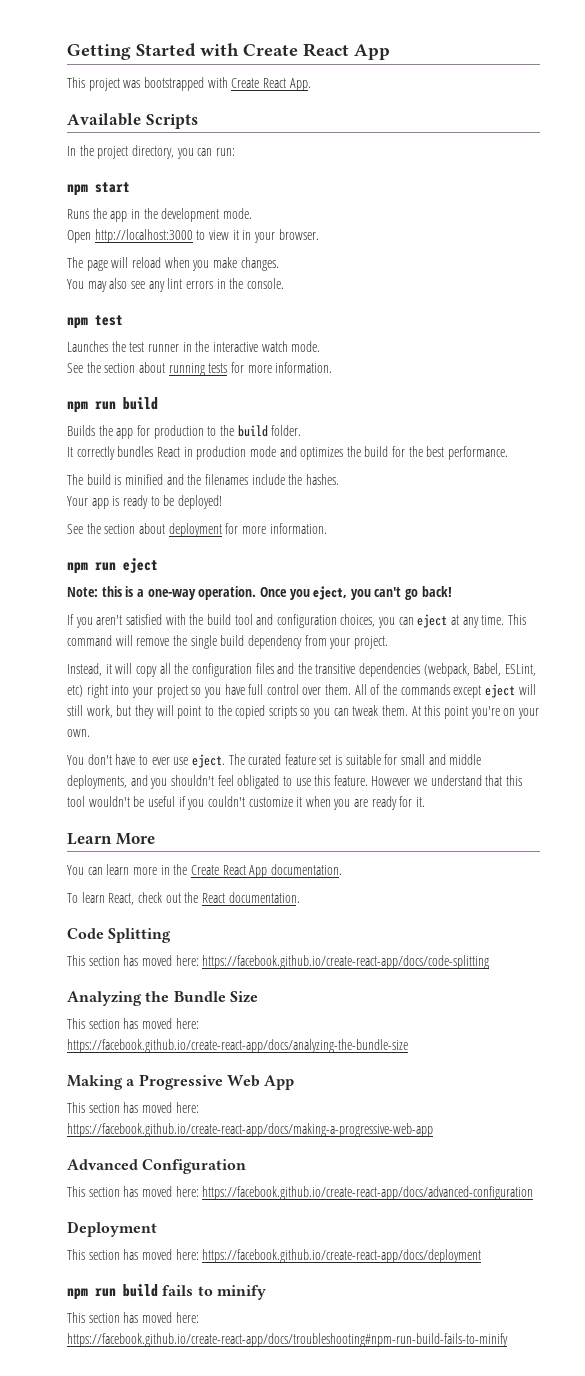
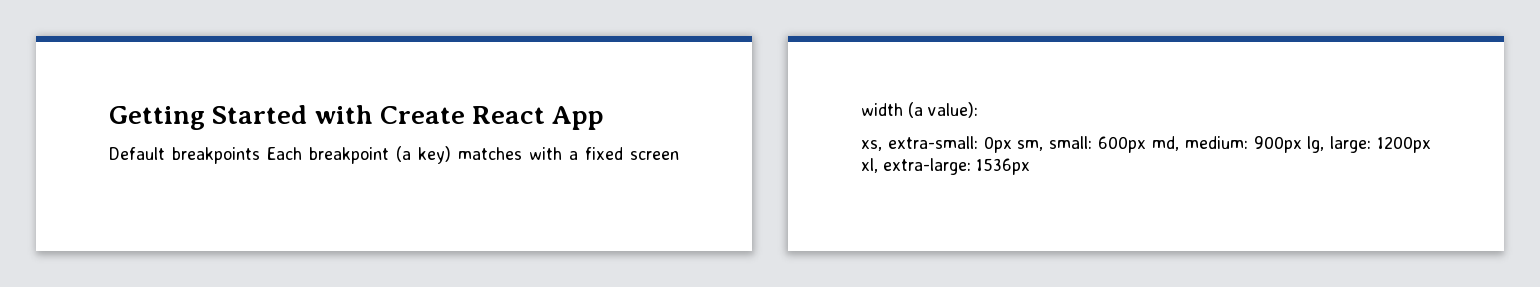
- This project was bootstrapped with Create React App.
- Available Scripts
- In the project directory, you can run:
- npm start
- Runs the app in the development mode.
- Open http://localhost:3000 to view it in your browser.
- The page will reload when you make changes.
- You may also see any lint errors in the console.
- npm test
- Launches the test runner in the interactive watch mode.
- See the section about running tests for more information.
- npm run build
- Builds the app for production to the build folder.
- It correctly bundles React in production mode and optimizes the build for the best performance.
- The build is minified and the filenames include the hashes.
- Your app is ready to be deployed!
- See the section about deployment for more information.
- npm run eject
- Note: this is a one-way operation. Once you eject, you can't go back!
- If you aren't satisfied with the build tool and configuration choices, you can eject at any time. This command will remove the single build dependency from your project.
- Instead, it will copy all the configuration files and the transitive dependencies (webpack, Babel, ESLint, etc) right into your project so you have full control over them. All of the commands except eject will still work, but they will point to the copied scripts so you can tweak them. At this point you're on your own.
- You don't have to ever use eject. The curated feature set is suitable for small and middle deployments, and you shouldn't feel obligated to use this feature. However we understand that this tool wouldn't be useful if you couldn't customize it when you are ready for it.
- Learn More
- You can learn more in the Create React App documentation.
- To learn React, check out the React documentation.
- Code Splitting
- This section has moved here: https://facebook.github.io/create-react-app/docs/code-splitting
- Analyzing the Bundle Size
- This section has moved here: https://facebook.github.io/create-react-app/docs/analyzing-the-bundle-size
- Making a Progressive Web App
- This section has moved here: https://facebook.github.io/create-react-app/docs/making-a-progressive-web-app
- Advanced Configuration
- This section has moved here: https://facebook.github.io/create-react-app/docs/advanced-configuration
- Deployment
- This section has moved here: https://facebook.github.io/create-react-app/docs/deployment
- npm run build fails to minify
- This section has moved here: https://facebook.github.io/create-react-app/docs/troubleshooting#npm-run-build-fails-to-minify
+ Default breakpoints Each breakpoint (a key) matches with a fixed screen width (a value):
+ xs, extra-small: 0px sm, small: 600px md, medium: 900px lg, large: 1200px xl, extra-large: 1536px

